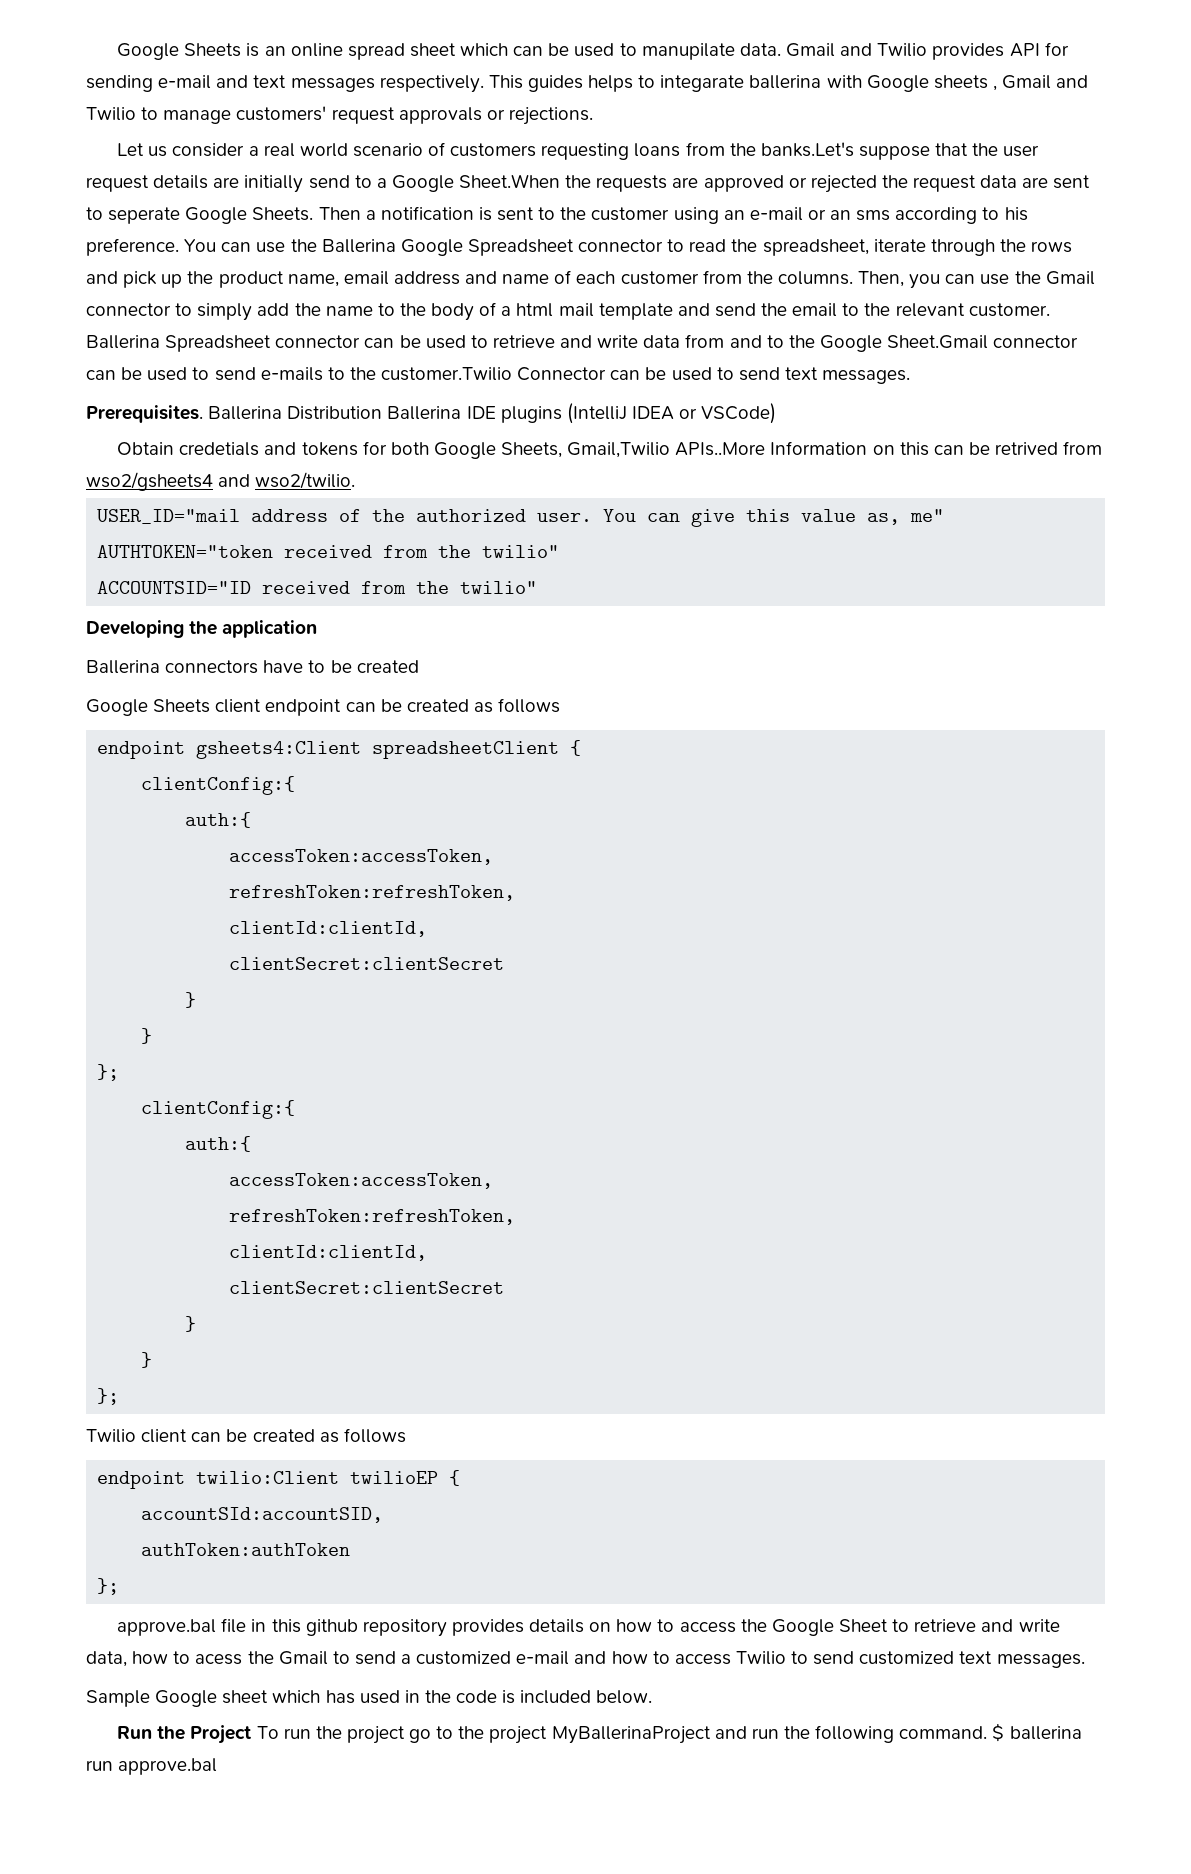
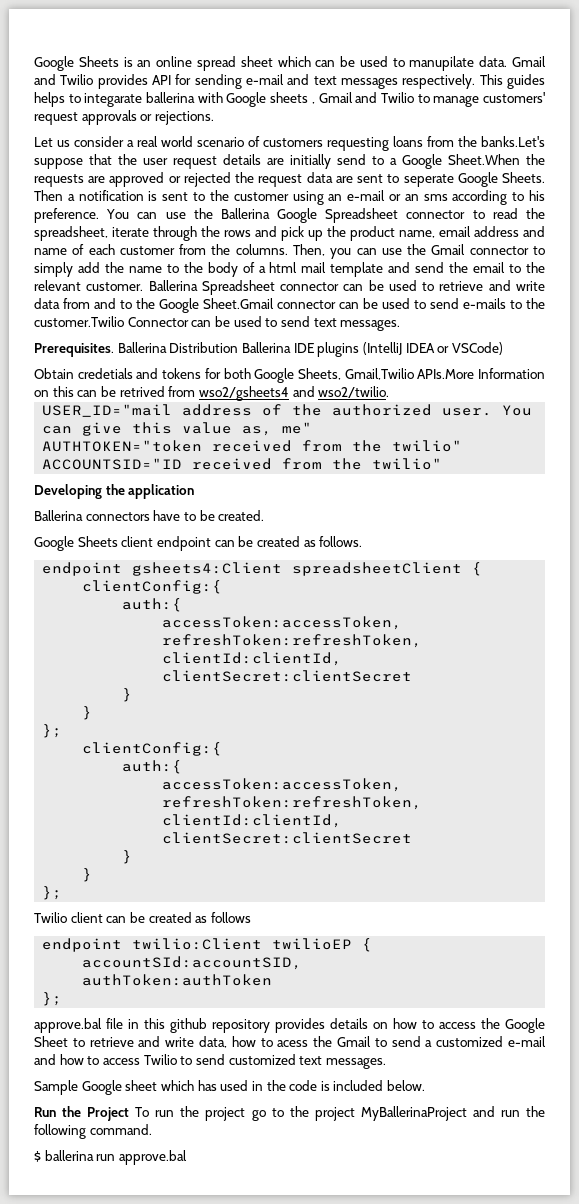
- Obtain credetials and tokens for both Google Sheets, Gmail,Twilio APIs..More Information on this can be retrived from wso2/gsheets4 and wso2/twilio.
+ Obtain credetials and tokens for both Google Sheets, Gmail,Twilio APIs.More Information on this can be retrived from wso2/gsheets4 and wso2/twilio.
- Ballerina connectors have to be created
+ Ballerina connectors have to be created.
- Google Sheets client endpoint can be created as follows
+ Google Sheets client endpoint can be created as follows.
- Run the Project To run the project go to the project MyBallerinaProject and run the following command. $ ballerina run approve.bal
+ Run the Project To run the project go to the project MyBallerinaProject and run the following command.
+ $ ballerina run approve.bal

